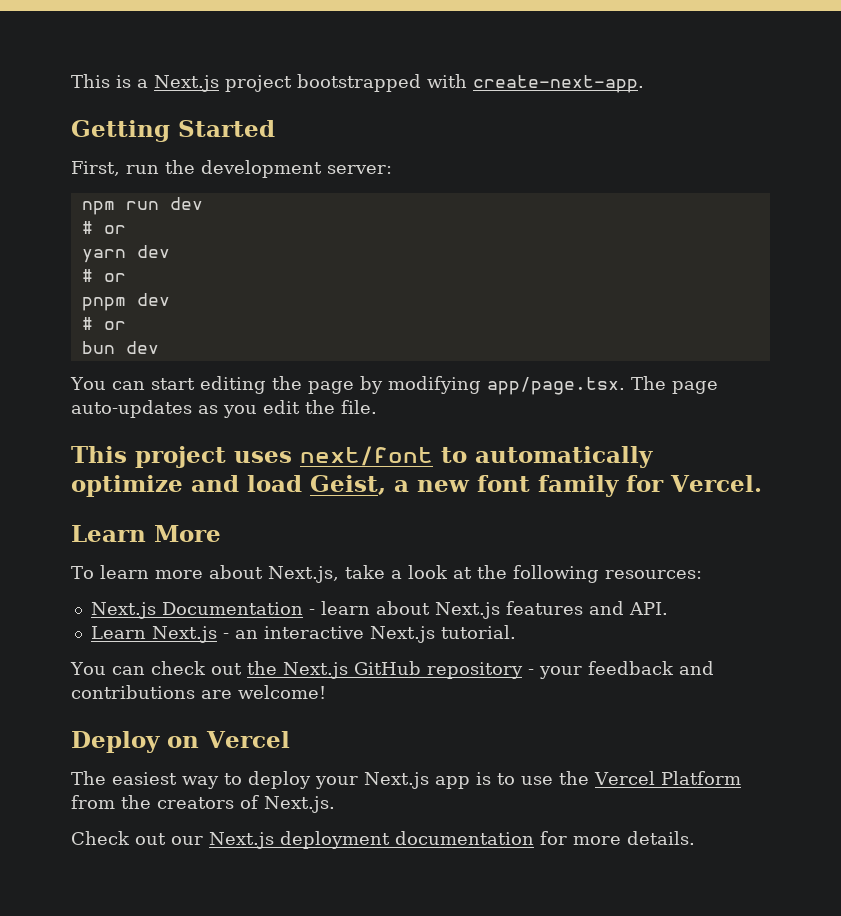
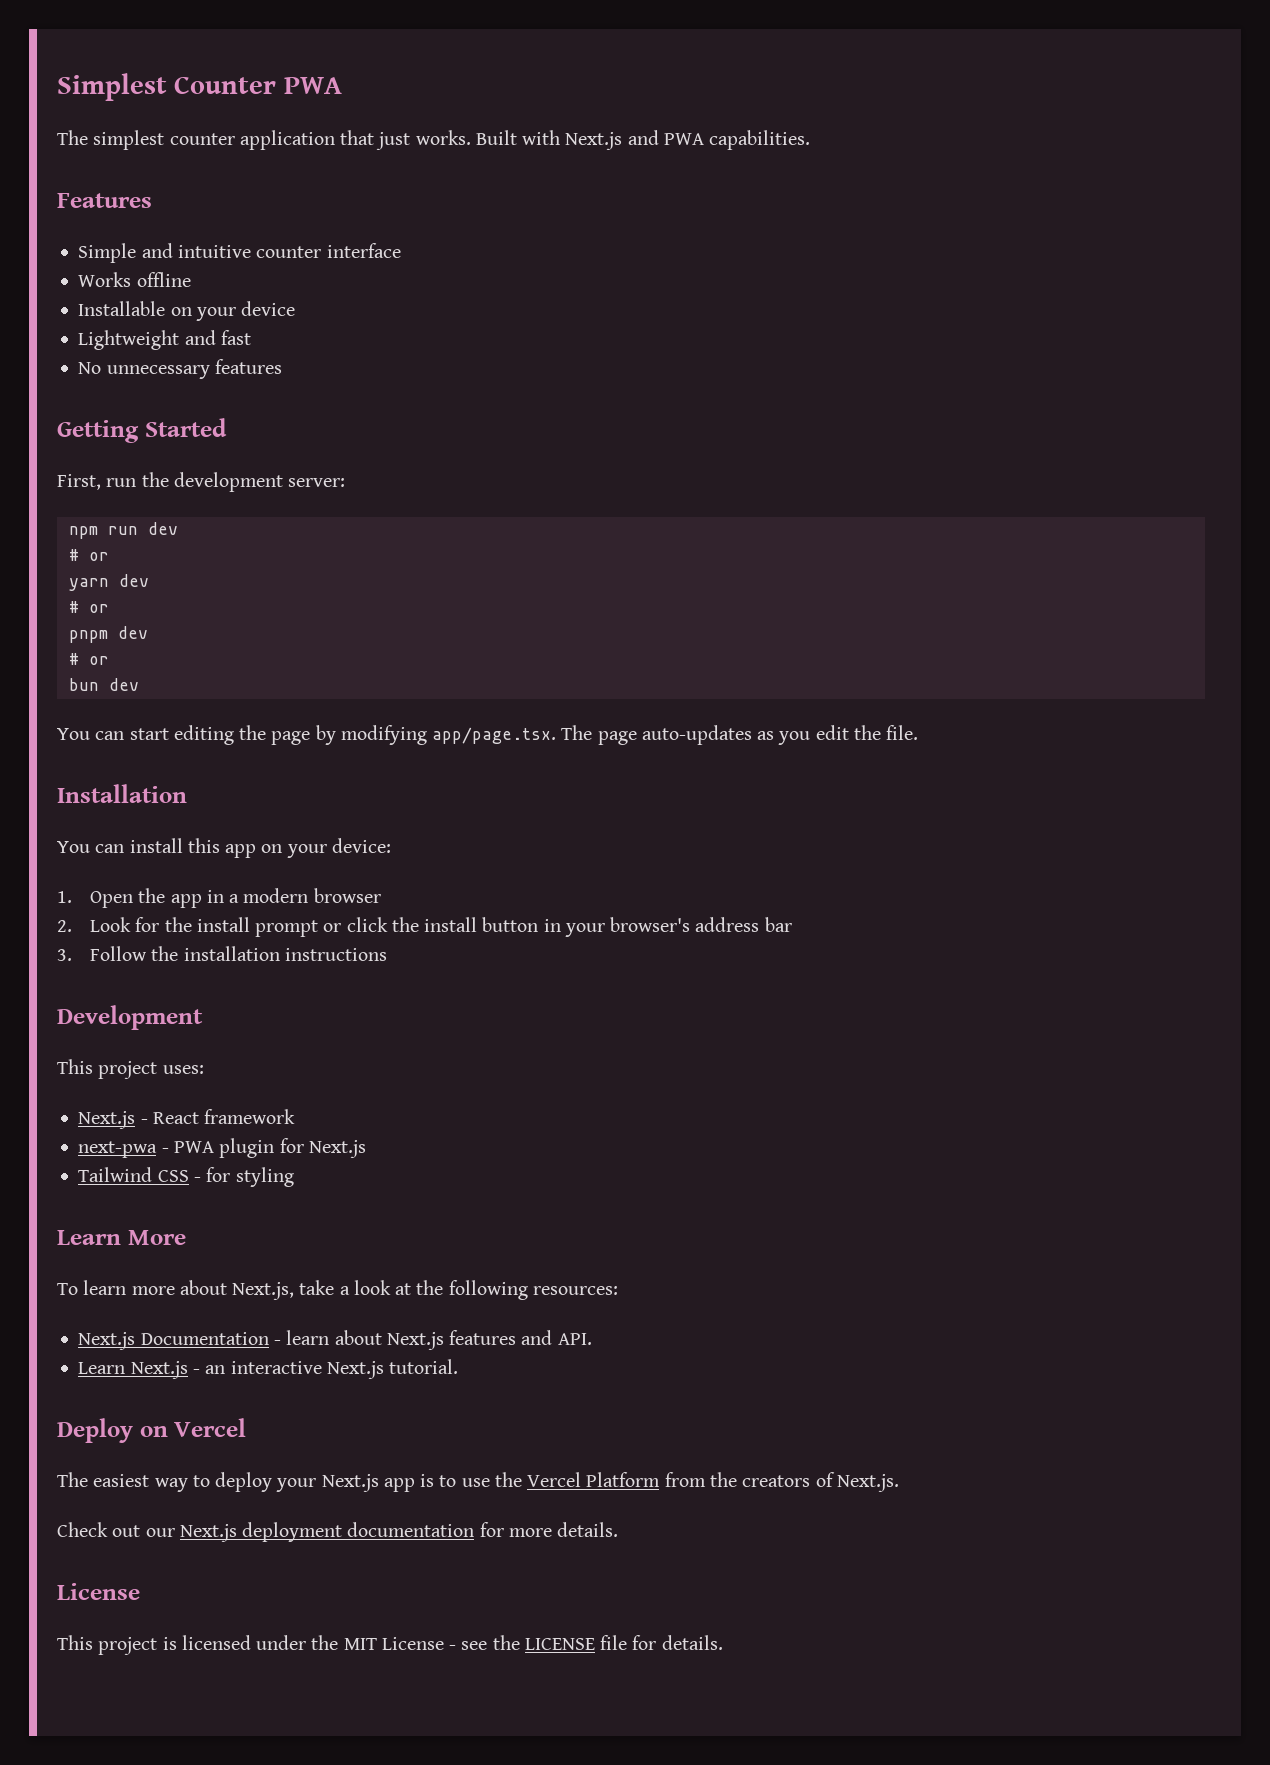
- This is a Next.js project bootstrapped with create-next-app.
+ Simplest Counter PWA
+ The simplest counter application that just works. Built with Next.js and PWA capabilities.
+ Features
+ Simple and intuitive counter interface
+ Works offline
+ Installable on your device
+ Lightweight and fast
+ No unnecessary features
- This project uses next/font to automatically optimize and load Geist, a new font family for Vercel.
+ Installation
+ You can install this app on your device:
+ 1. Open the app in a modern browser
+ 2. Look for the install prompt or click the install button in your browser's address bar
+ 3. Follow the installation instructions
+ Development
+ This project uses:
+ Next.js - React framework
+ next-pwa - PWA plugin for Next.js
+ Tailwind CSS - for styling
- You can check out the Next.js GitHub repository - your feedback and contributions are welcome!
  Check out our Next.js deployment documentation for more details.
+ License
+ This project is licensed under the MIT License - see the LICENSE file for details.

